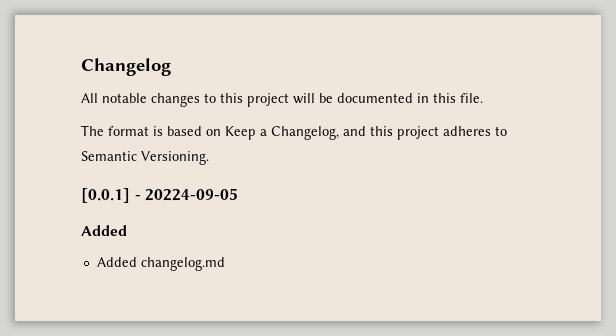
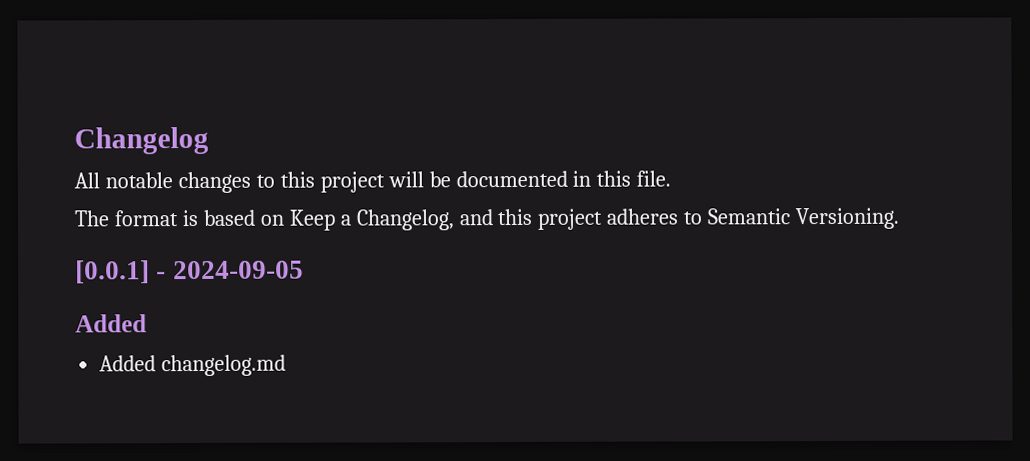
- [0.0.1] - 20224-09-05
+ [0.0.1] - 2024-09-05

